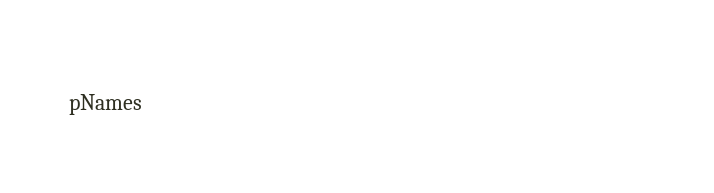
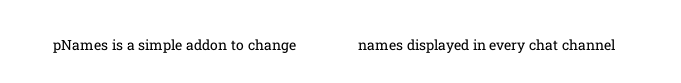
- pNames
+ pNames is a simple addon to change names displayed in every chat channel

